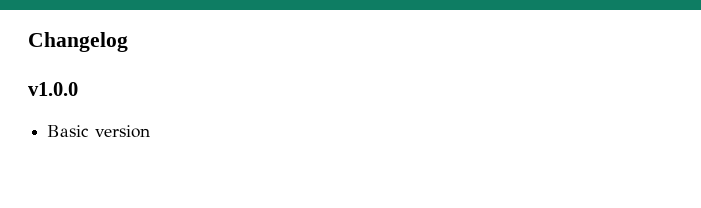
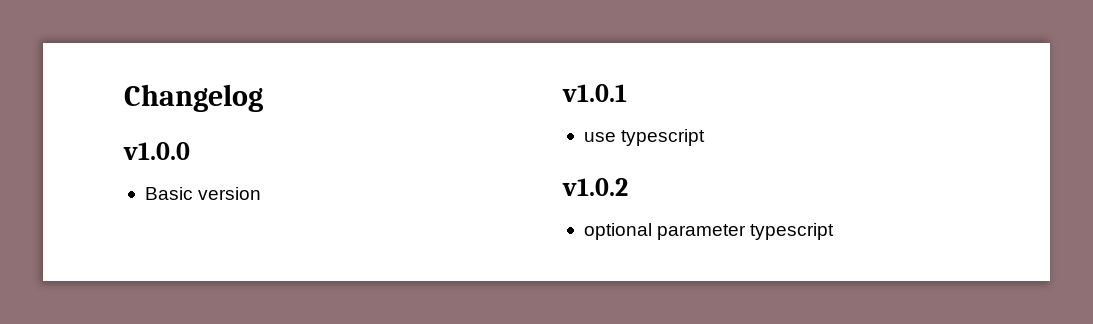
+ v1.0.1
+ use typescript
+ v1.0.2
+ optional parameter typescript

